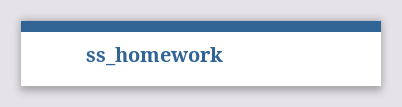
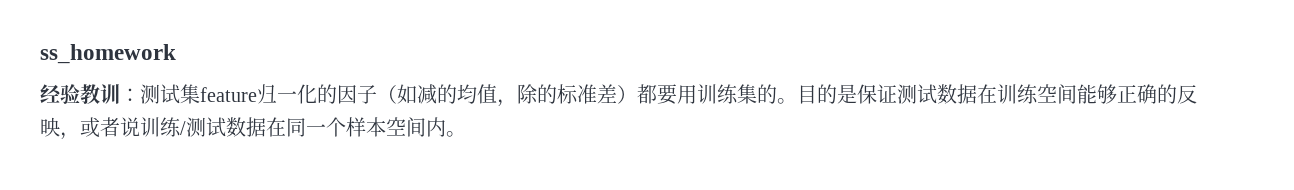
+ 经验教训：测试集feature归一化的因子（如减的均值，除的标准差）都要用训练集的。目的是保证测试数据在训练空间能够正确的反映，或者说训练/测试数据在同一个样本空间内。

